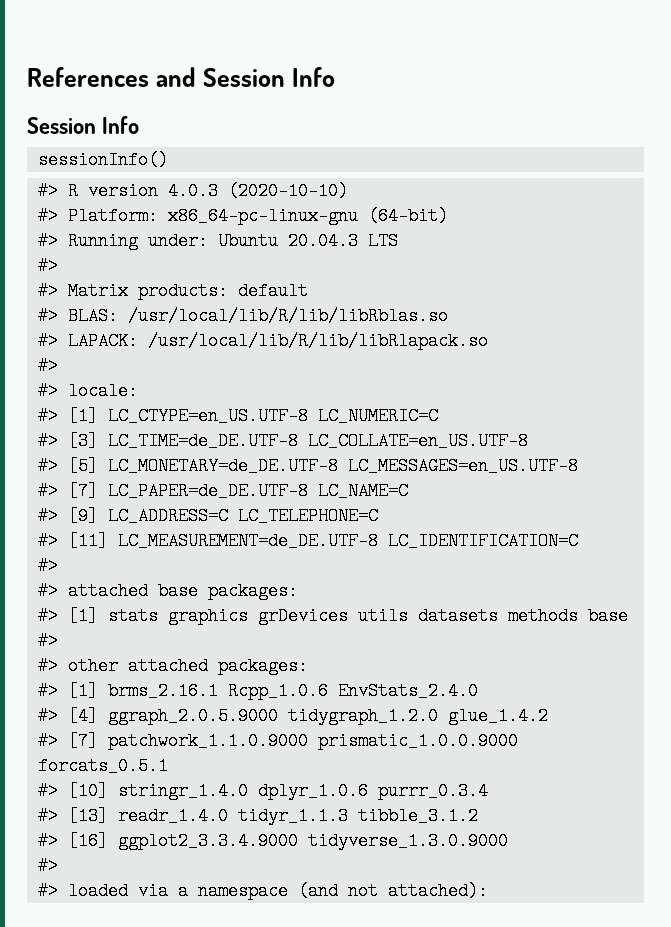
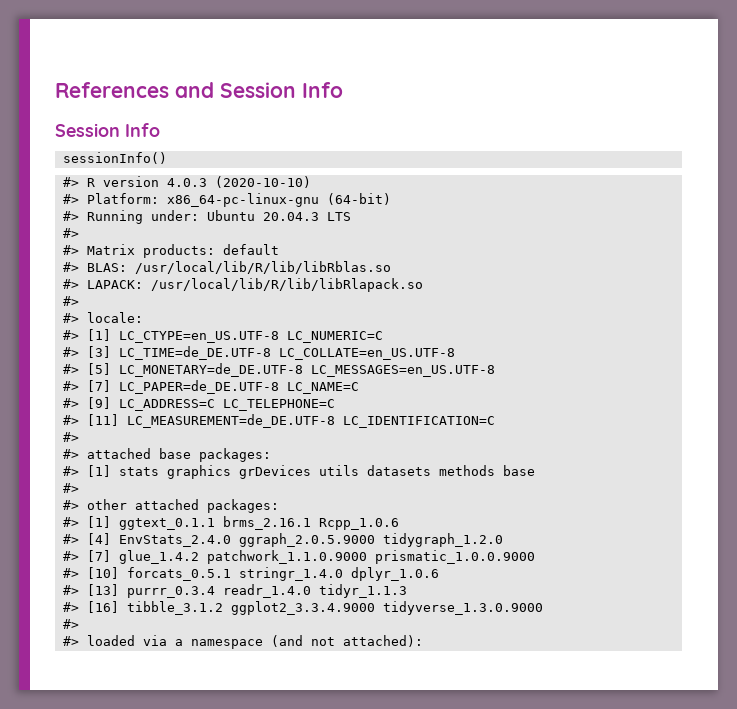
- #> [1] brms_2.16.1 Rcpp_1.0.6 EnvStats_2.4.0
+ #> [1] ggtext_0.1.1 brms_2.16.1 Rcpp_1.0.6
- #> [4] ggraph_2.0.5.9000 tidygraph_1.2.0 glue_1.4.2
- #> [7] patchwork_1.1.0.9000 prismatic_1.0.0.9000 forcats_0.5.1
+ #> [4] EnvStats_2.4.0 ggraph_2.0.5.9000 tidygraph_1.2.0
+ #> [7] glue_1.4.2 patchwork_1.1.0.9000 prismatic_1.0.0.9000
- #> [10] stringr_1.4.0 dplyr_1.0.6 purrr_0.3.4
+ #> [10] forcats_0.5.1 stringr_1.4.0 dplyr_1.0.6
- #> [13] readr_1.4.0 tidyr_1.1.3 tibble_3.1.2
+ #> [13] purrr_0.3.4 readr_1.4.0 tidyr_1.1.3
- #> [16] ggplot2_3.3.4.9000 tidyverse_1.3.0.9000
+ #> [16] tibble_3.1.2 ggplot2_3.3.4.9000 tidyverse_1.3.0.9000

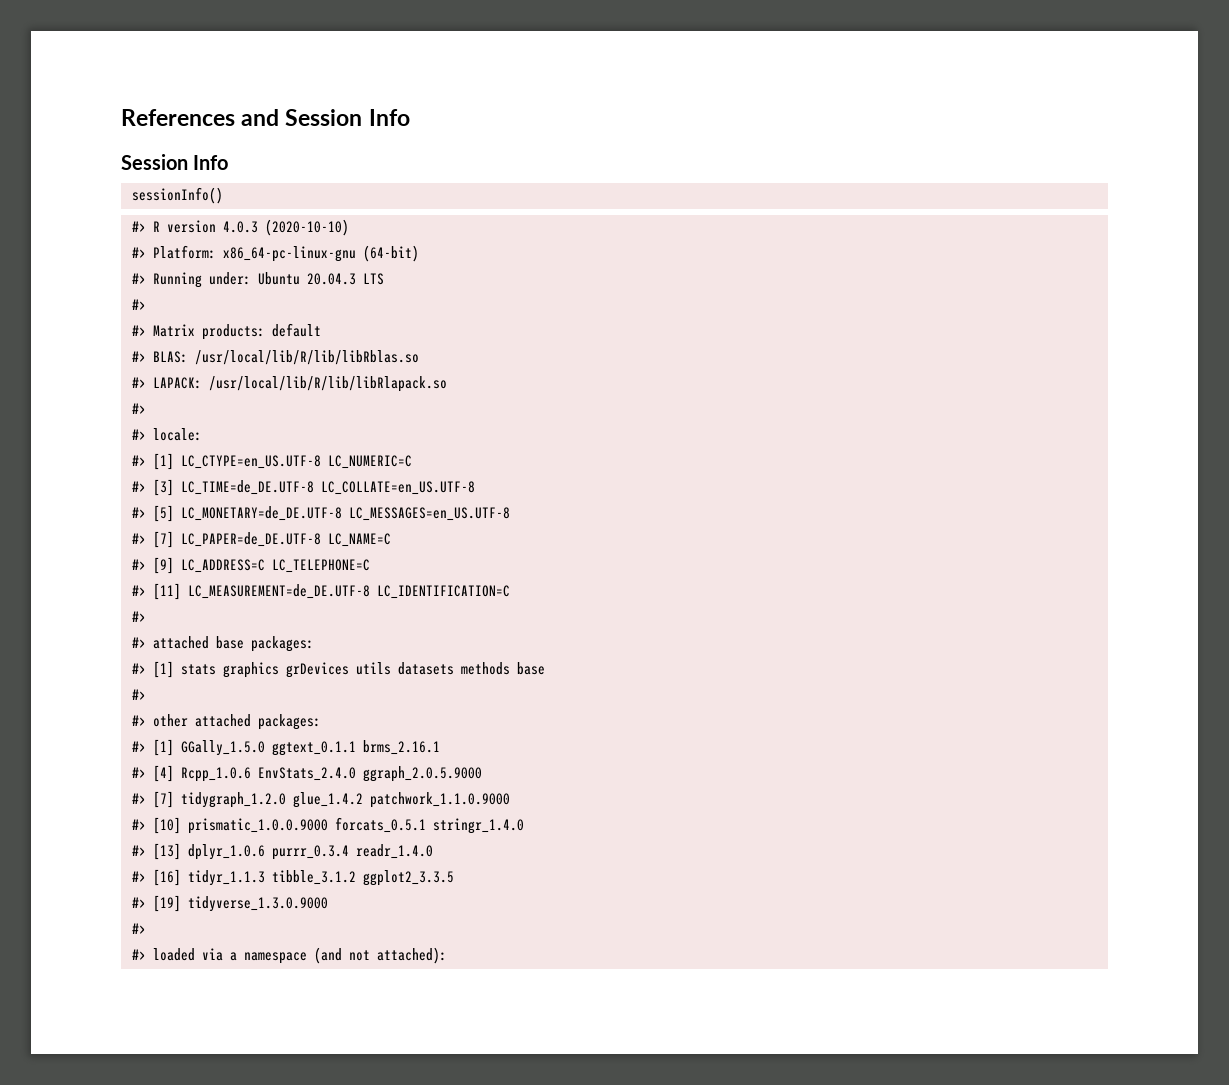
- #> [1] ggtext_0.1.1 brms_2.16.1 Rcpp_1.0.6
+ #> [1] GGally_1.5.0 ggtext_0.1.1 brms_2.16.1
- #> [4] EnvStats_2.4.0 ggraph_2.0.5.9000 tidygraph_1.2.0
- #> [7] glue_1.4.2 patchwork_1.1.0.9000 prismatic_1.0.0.9000
+ #> [4] Rcpp_1.0.6 EnvStats_2.4.0 ggraph_2.0.5.9000
+ #> [7] tidygraph_1.2.0 glue_1.4.2 patchwork_1.1.0.9000
- #> [10] forcats_0.5.1 stringr_1.4.0 dplyr_1.0.6
+ #> [10] prismatic_1.0.0.9000 forcats_0.5.1 stringr_1.4.0
- #> [13] purrr_0.3.4 readr_1.4.0 tidyr_1.1.3
+ #> [13] dplyr_1.0.6 purrr_0.3.4 readr_1.4.0
- #> [16] tibble_3.1.2 ggplot2_3.3.4.9000 tidyverse_1.3.0.9000
+ #> [16] tidyr_1.1.3 tibble_3.1.2 ggplot2_3.3.5
+ #> [19] tidyverse_1.3.0.9000

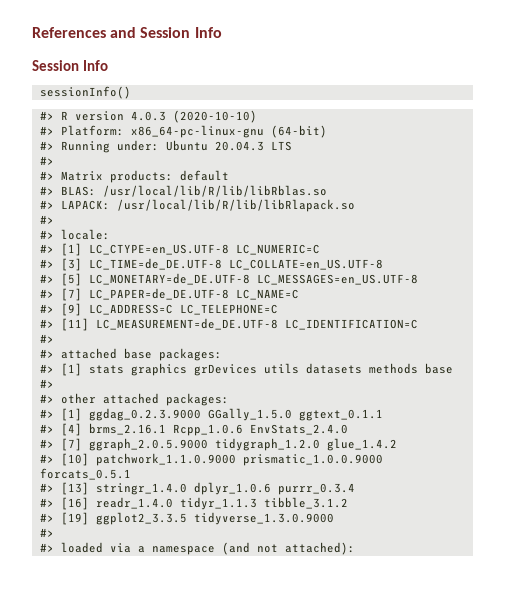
- #> [1] GGally_1.5.0 ggtext_0.1.1 brms_2.16.1
+ #> [1] ggdag_0.2.3.9000 GGally_1.5.0 ggtext_0.1.1
- #> [4] Rcpp_1.0.6 EnvStats_2.4.0 ggraph_2.0.5.9000
- #> [7] tidygraph_1.2.0 glue_1.4.2 patchwork_1.1.0.9000
+ #> [4] brms_2.16.1 Rcpp_1.0.6 EnvStats_2.4.0
+ #> [7] ggraph_2.0.5.9000 tidygraph_1.2.0 glue_1.4.2
- #> [10] prismatic_1.0.0.9000 forcats_0.5.1 stringr_1.4.0
+ #> [10] patchwork_1.1.0.9000 prismatic_1.0.0.9000 forcats_0.5.1
- #> [13] dplyr_1.0.6 purrr_0.3.4 readr_1.4.0
+ #> [13] stringr_1.4.0 dplyr_1.0.6 purrr_0.3.4
- #> [16] tidyr_1.1.3 tibble_3.1.2 ggplot2_3.3.5
+ #> [16] readr_1.4.0 tidyr_1.1.3 tibble_3.1.2
- #> [19] tidyverse_1.3.0.9000
+ #> [19] ggplot2_3.3.5 tidyverse_1.3.0.9000

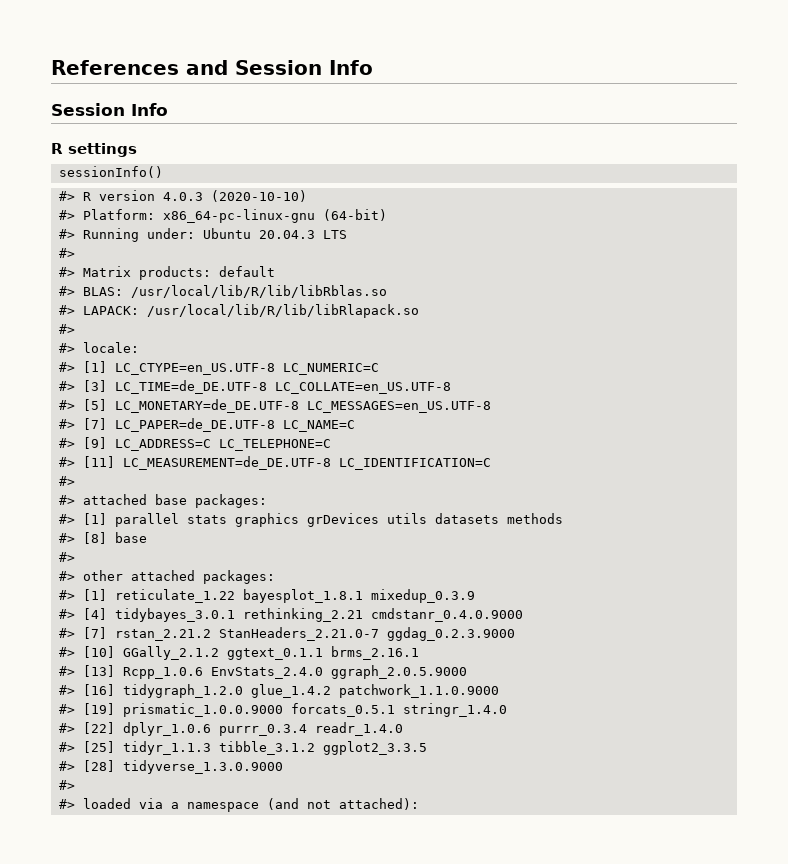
+ R settings
- #> [1] stats graphics grDevices utils datasets methods base
+ #> [1] parallel stats graphics grDevices utils datasets methods
+ #> [8] base
- #> [1] ggdag_0.2.3.9000 GGally_1.5.0 ggtext_0.1.1
+ #> [1] reticulate_1.22 bayesplot_1.8.1 mixedup_0.3.9
- #> [4] brms_2.16.1 Rcpp_1.0.6 EnvStats_2.4.0
- #> [7] ggraph_2.0.5.9000 tidygraph_1.2.0 glue_1.4.2
+ #> [4] tidybayes_3.0.1 rethinking_2.21 cmdstanr_0.4.0.9000
+ #> [7] rstan_2.21.2 StanHeaders_2.21.0-7 ggdag_0.2.3.9000
- #> [10] patchwork_1.1.0.9000 prismatic_1.0.0.9000 forcats_0.5.1
+ #> [10] GGally_2.1.2 ggtext_0.1.1 brms_2.16.1
- #> [13] stringr_1.4.0 dplyr_1.0.6 purrr_0.3.4
+ #> [13] Rcpp_1.0.6 EnvStats_2.4.0 ggraph_2.0.5.9000
- #> [16] readr_1.4.0 tidyr_1.1.3 tibble_3.1.2
+ #> [16] tidygraph_1.2.0 glue_1.4.2 patchwork_1.1.0.9000
- #> [19] ggplot2_3.3.5 tidyverse_1.3.0.9000
+ #> [19] prismatic_1.0.0.9000 forcats_0.5.1 stringr_1.4.0
+ #> [22] dplyr_1.0.6 purrr_0.3.4 readr_1.4.0
+ #> [25] tidyr_1.1.3 tibble_3.1.2 ggplot2_3.3.5
+ #> [28] tidyverse_1.3.0.9000

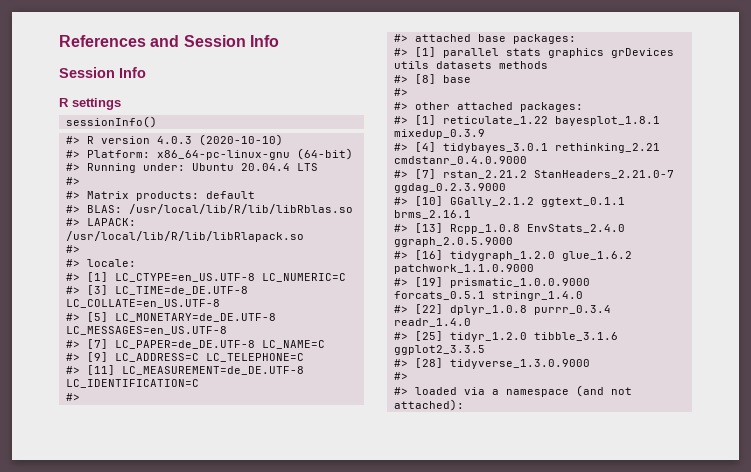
- #> Running under: Ubuntu 20.04.3 LTS
+ #> Running under: Ubuntu 20.04.4 LTS
- #> [13] Rcpp_1.0.6 EnvStats_2.4.0 ggraph_2.0.5.9000
+ #> [13] Rcpp_1.0.8 EnvStats_2.4.0 ggraph_2.0.5.9000
- #> [16] tidygraph_1.2.0 glue_1.4.2 patchwork_1.1.0.9000
+ #> [16] tidygraph_1.2.0 glue_1.6.2 patchwork_1.1.0.9000
- #> [22] dplyr_1.0.6 purrr_0.3.4 readr_1.4.0
+ #> [22] dplyr_1.0.8 purrr_0.3.4 readr_1.4.0
- #> [25] tidyr_1.1.3 tibble_3.1.2 ggplot2_3.3.5
+ #> [25] tidyr_1.2.0 tibble_3.1.6 ggplot2_3.3.5

